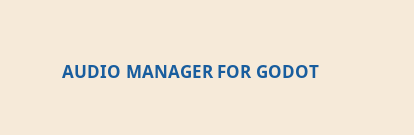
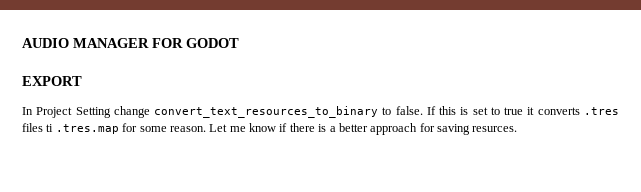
+ EXPORT
+ In Project Setting change convert_text_resources_to_binary to false. If this is set to true it converts .tres files ti .tres.map for some reason. Let me know if there is a better approach for saving resurces.

